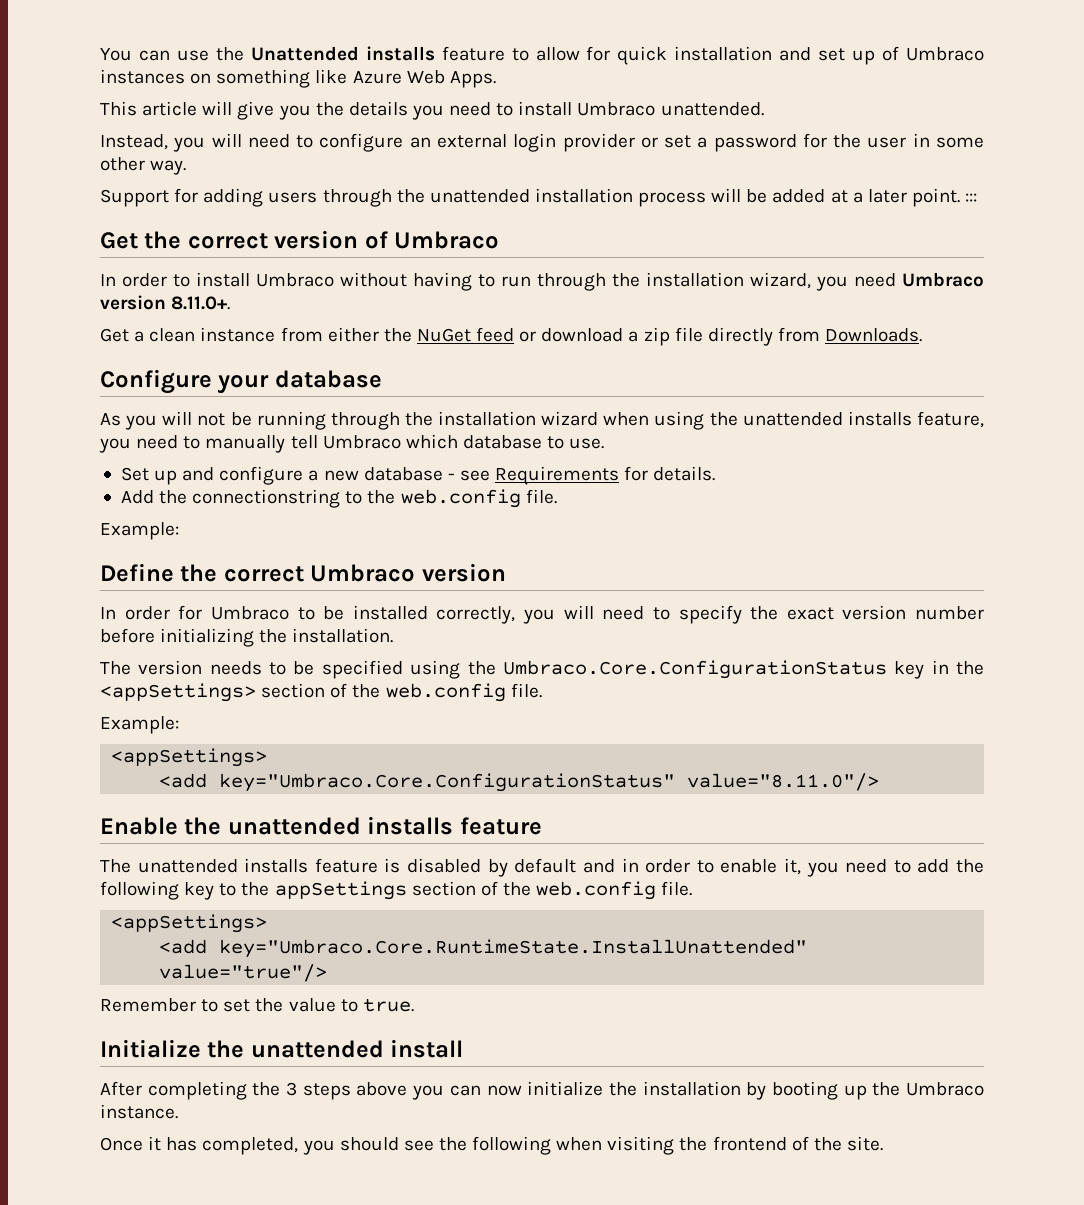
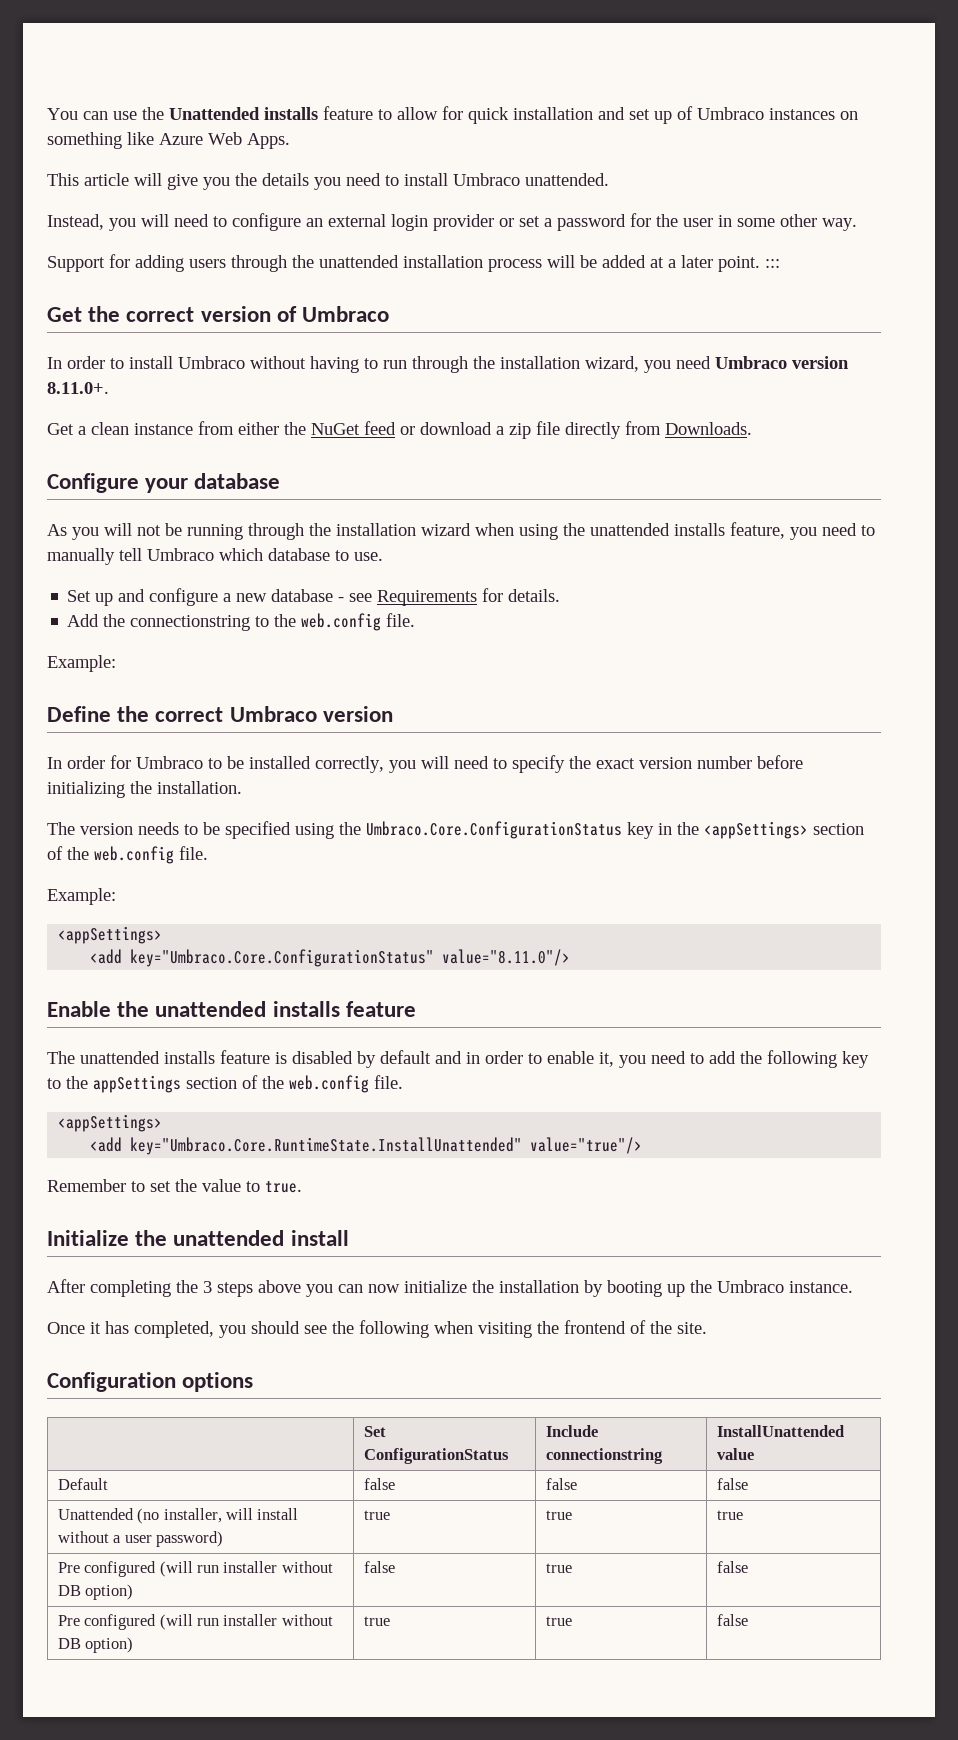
+ Configuration options
+ | Set ConfigurationStatus | Include connectionstring | InstallUnattended value
+ Default | false | false | false
+ Unattended (no installer, will install without a user password) | true | true | true
+ Pre configured (will run installer without DB option) | false | true | false
+ Pre configured (will run installer without DB option) | true | true | false

